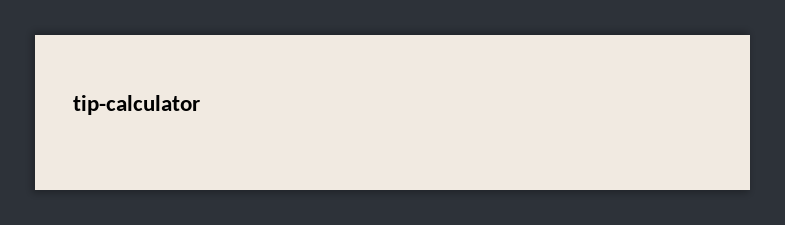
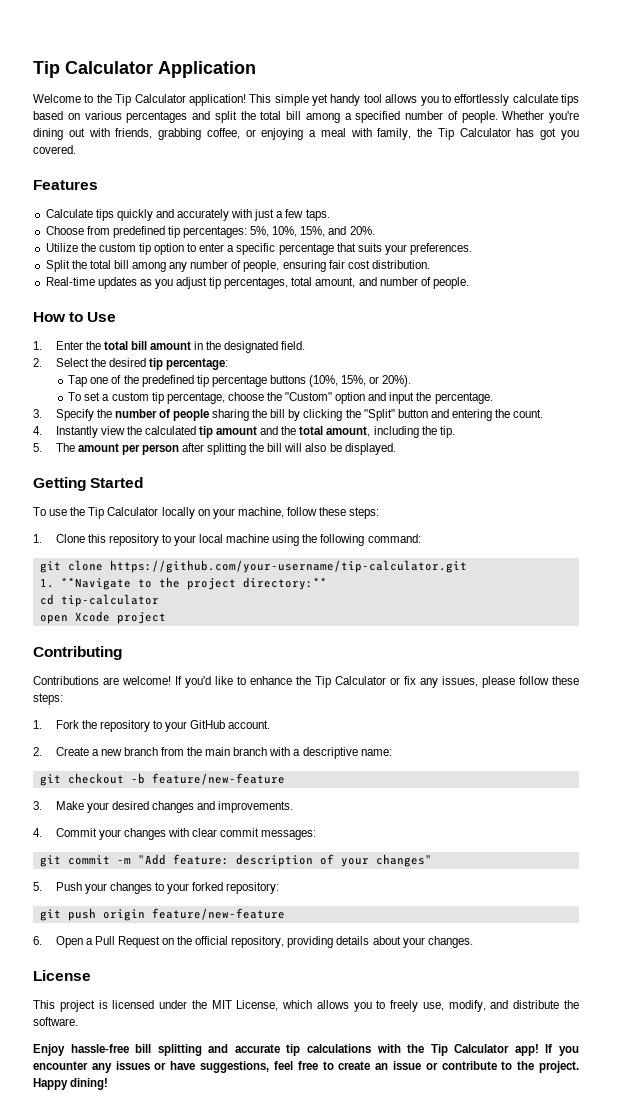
- tip-calculator
+ Tip Calculator Application
+ Welcome to the Tip Calculator application! This simple yet handy tool allows you to effortlessly calculate tips based on various percentages and split the total bill among a specified number of people. Whether you're dining out with friends, grabbing coffee, or enjoying a meal with family, the Tip Calculator has got you covered.
+ Features
+ Calculate tips quickly and accurately with just a few taps.
+ Choose from predefined tip percentages: 5%, 10%, 15%, and 20%.
+ Utilize the custom tip option to enter a specific percentage that suits your preferences.
+ Split the total bill among any number of people, ensuring fair cost distribution.
+ Real-time updates as you adjust tip percentages, total amount, and number of people.
+ How to Use
+ 1. Enter the total bill amount in the designated field.
+ 2. Select the desired tip percentage:
+ Tap one of the predefined tip percentage buttons (10%, 15%, or 20%).
+ To set a custom tip percentage, choose the "Custom" option and input the percentage.
+ 3. Specify the number of people sharing the bill by clicking the "Split" button and entering the count.
+ 4. Instantly view the calculated tip amount and the total amount, including the tip.
+ 5. The amount per person after splitting the bill will also be displayed.
+ Getting Started
+ To use the Tip Calculator locally on your machine, follow these steps:
+ 1. Clone this repository to your local machine using the following command:
+ git clone https://github.com/your-username/tip-calculator.git
+ 1. **Navigate to the project directory:**
+ cd tip-calculator
+ open Xcode project
+ Contributing
+ Contributions are welcome! If you'd like to enhance the Tip Calculator or fix any issues, please follow these steps:
+ 1. Fork the repository to your GitHub account.
+ 2. Create a new branch from the main branch with a descriptive name:
+ git checkout -b feature/new-feature
+ 3. Make your desired changes and improvements.
+ 4. Commit your changes with clear commit messages:
+ git commit -m "Add feature: description of your changes"
+ 5. Push your changes to your forked repository:
+ git push origin feature/new-feature
+ 6. Open a Pull Request on the official repository, providing details about your changes.
+ License
+ This project is licensed under the MIT License, which allows you to freely use, modify, and distribute the software.
+ Enjoy hassle-free bill splitting and accurate tip calculations with the Tip Calculator app! If you encounter any issues or have suggestions, feel free to create an issue or contribute to the project. Happy dining!

